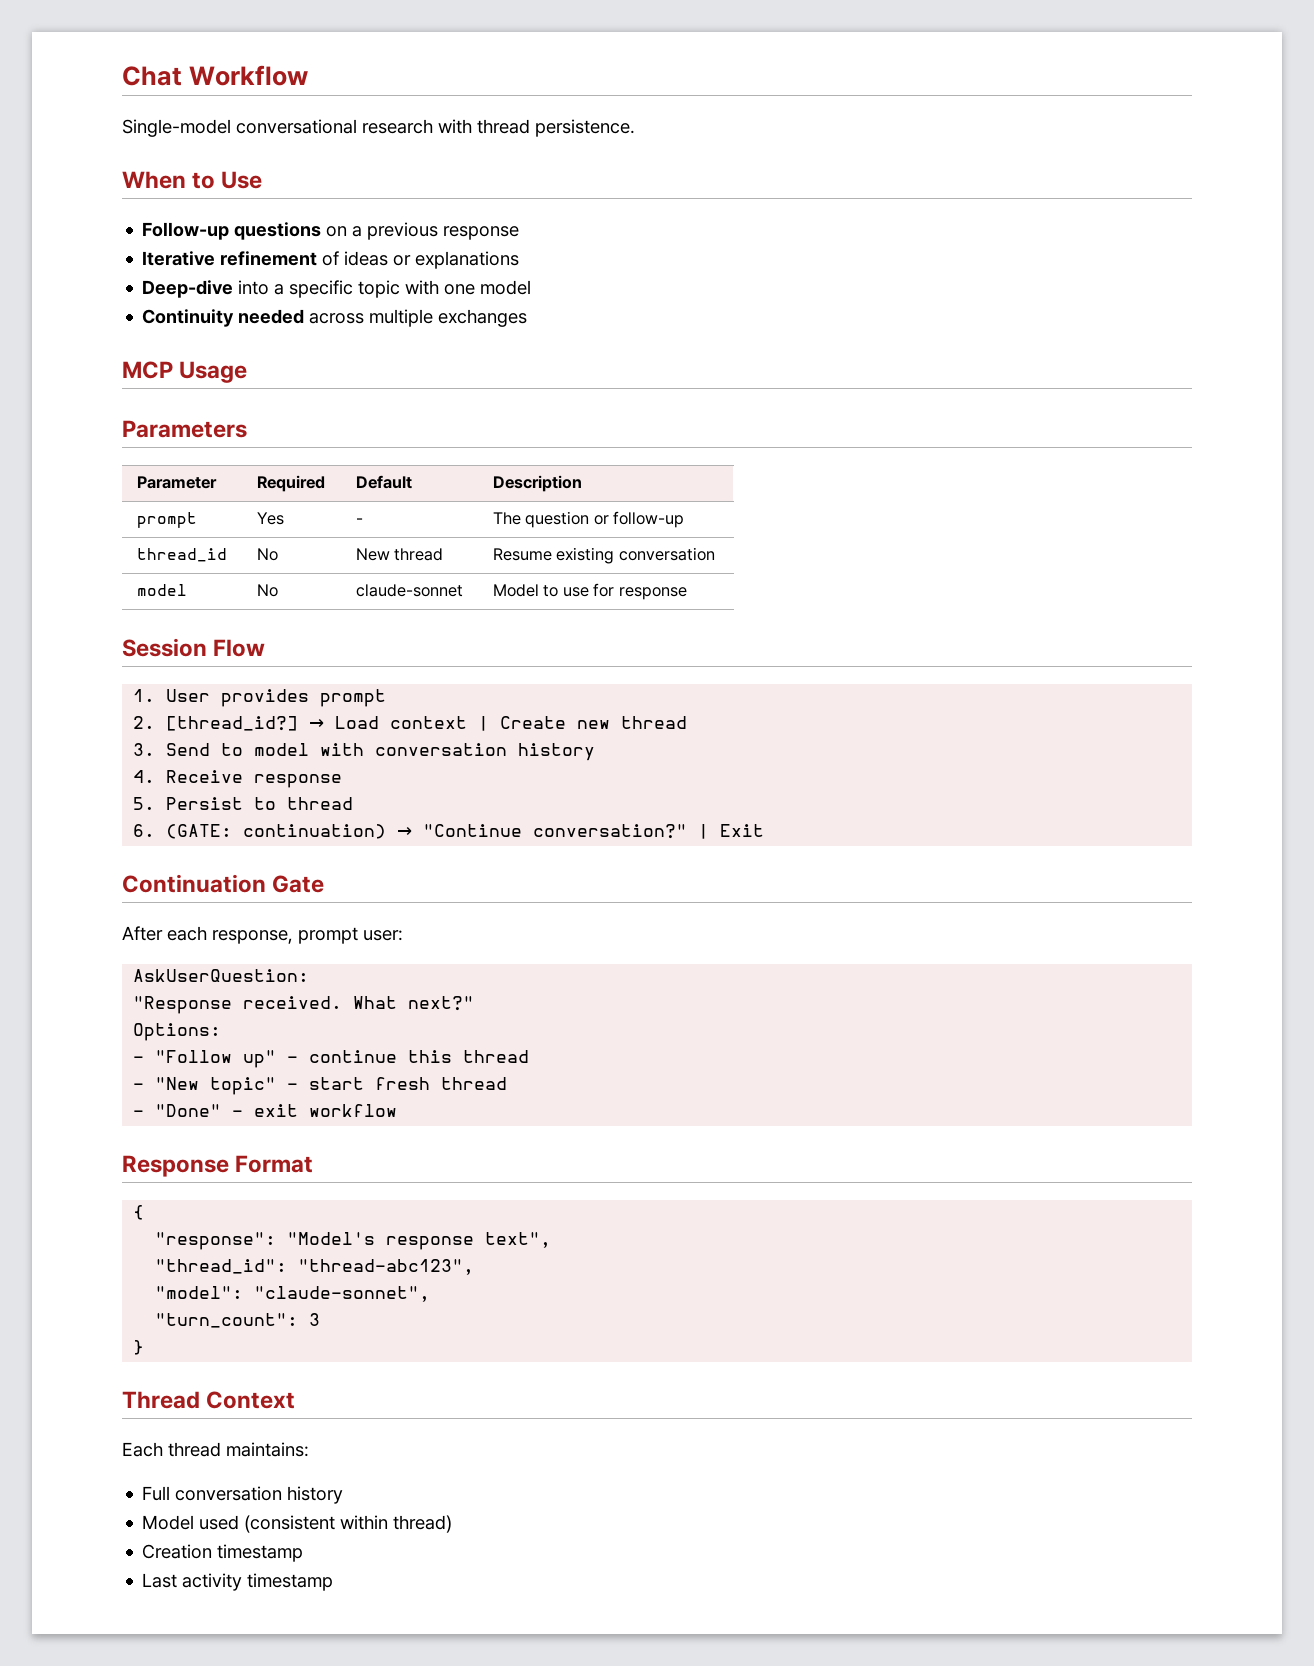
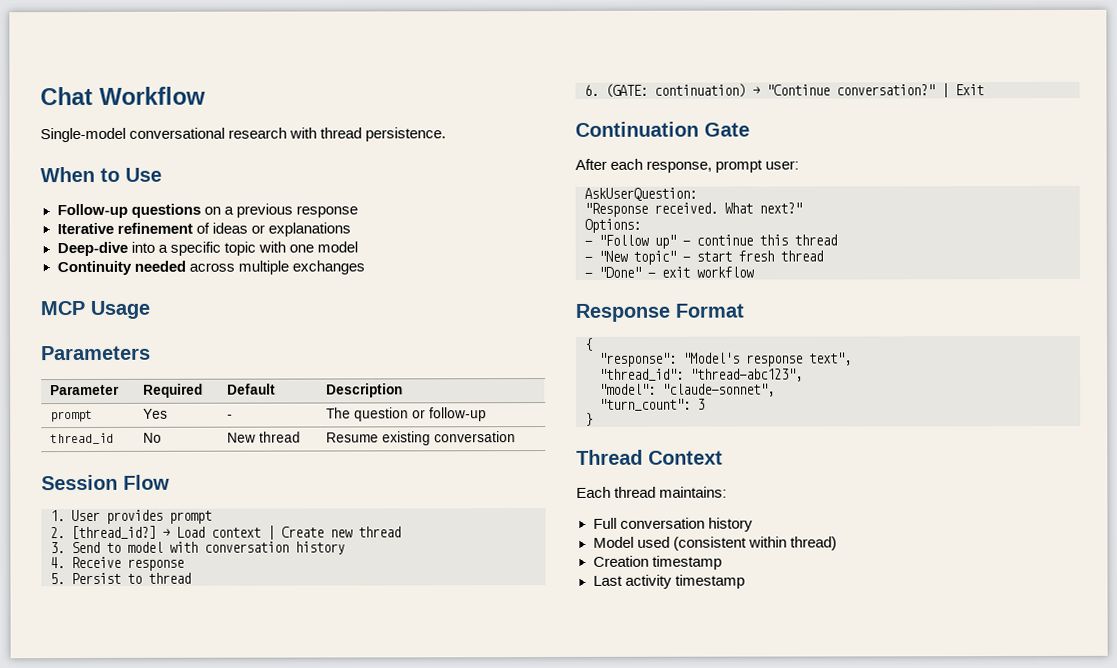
- model | No | claude-sonnet | Model to use for response

